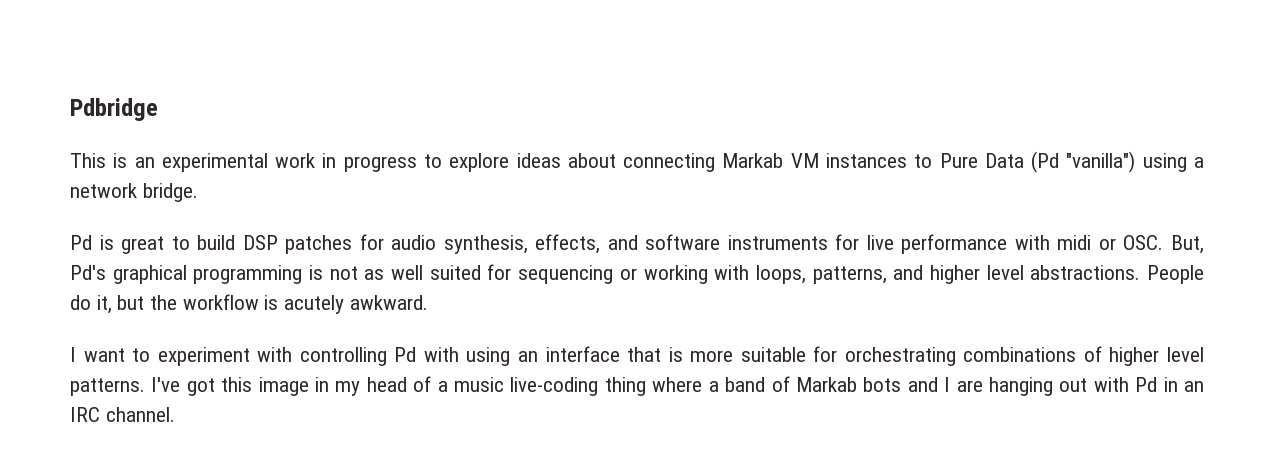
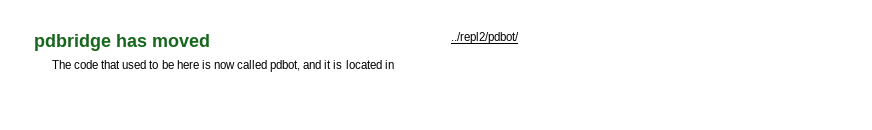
- Pdbridge
- This is an experimental work in progress to explore ideas about connecting Markab VM instances to Pure Data (Pd "vanilla") using a network bridge.
- Pd is great to build DSP patches for audio synthesis, effects, and software instruments for live performance with midi or OSC. But, Pd's graphical programming is not as well suited for sequencing or working with loops, patterns, and higher level abstractions. People do it, but the workflow is acutely awkward.
- I want to experiment with controlling Pd with using an interface that is more suitable for orchestrating combinations of higher level patterns. I've got this image in my head of a music live-coding thing where a band of Markab bots and I are hanging out with Pd in an IRC channel.
+ pdbridge has moved
+ The code that used to be here is now called pdbot, and it is located in ../repl2/pdbot/

